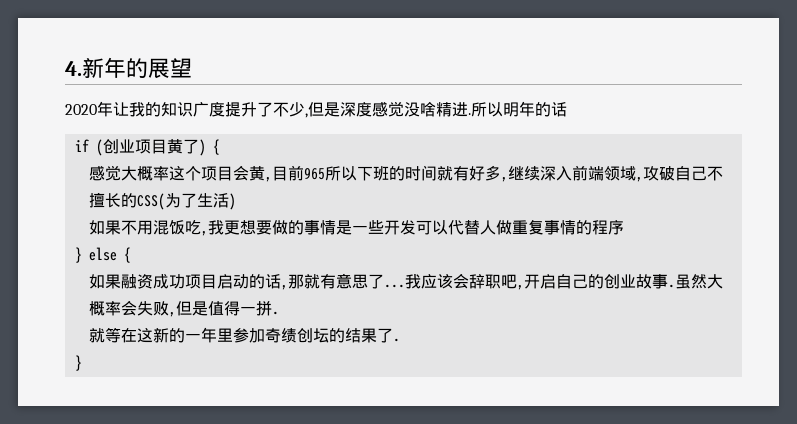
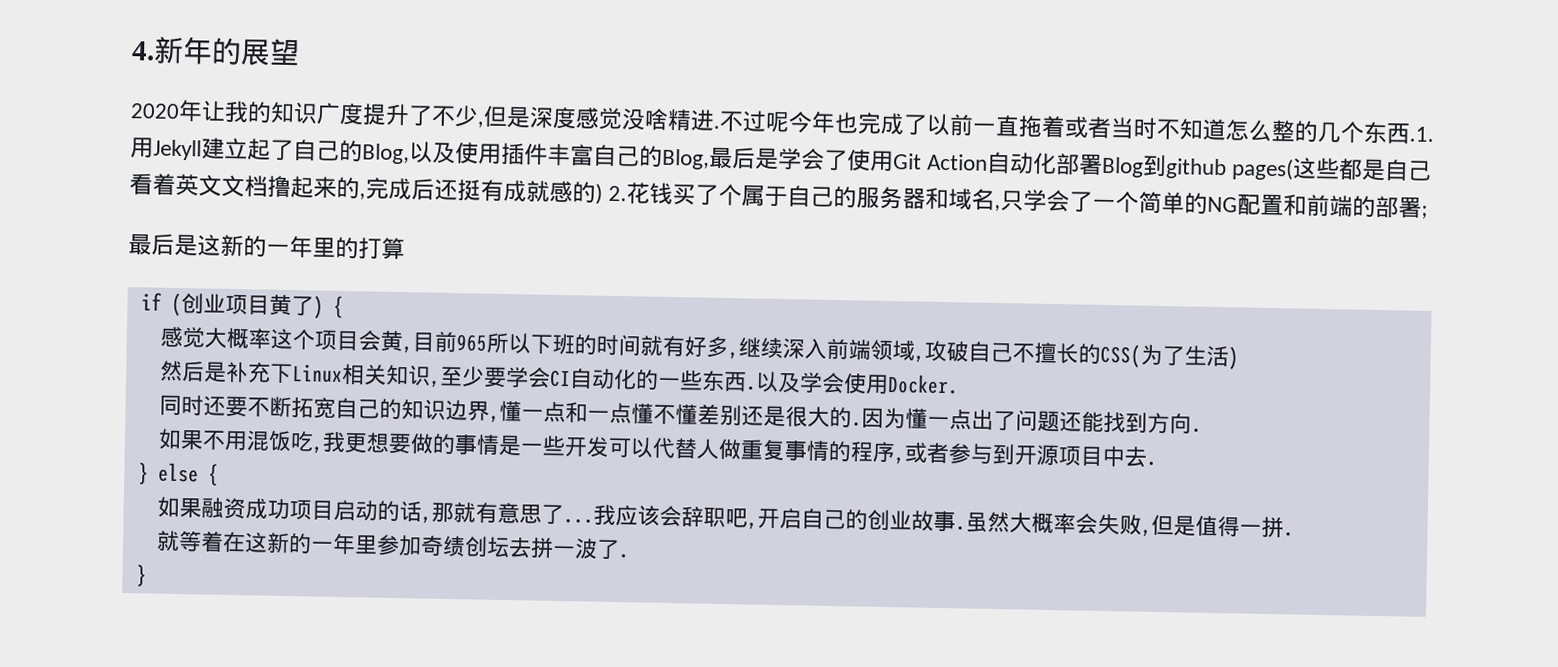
- 所以明年的话
+ 不过呢今年也完成了以前一直拖着或者当时不知道怎么整的几个东西.1.用Jekyll建立起了自己的Blog,以及使用插件丰富自己的Blog,最后是学会了使用Git Action自动化部署Blog到github pages(这些都是自己看着英文文档撸起来的,完成后还挺有成就感的) 2.花钱买了个属于自己的服务器和域名,只学会了一个简单的NG配置和前端的部署;
+ 最后是这新的一年里的打算
+ 然后是补充下Linux相关知识,至少要学会CI自动化的一些东西.以及学会使用Docker.
+ 同时还要不断拓宽自己的知识边界,懂一点和一点懂不懂差别还是很大的.因为懂一点出了问题还能找到方向.
- 如果不用混饭吃,我更想要做的事情是一些开发可以代替人做重复事情的程序
+ 如果不用混饭吃,我更想要做的事情是一些开发可以代替人做重复事情的程序,或者参与到开源项目中去.
- 就等在这新的一年里参加奇绩创坛的结果了.
+ 就等着在这新的一年里参加奇绩创坛去拼一波了.

